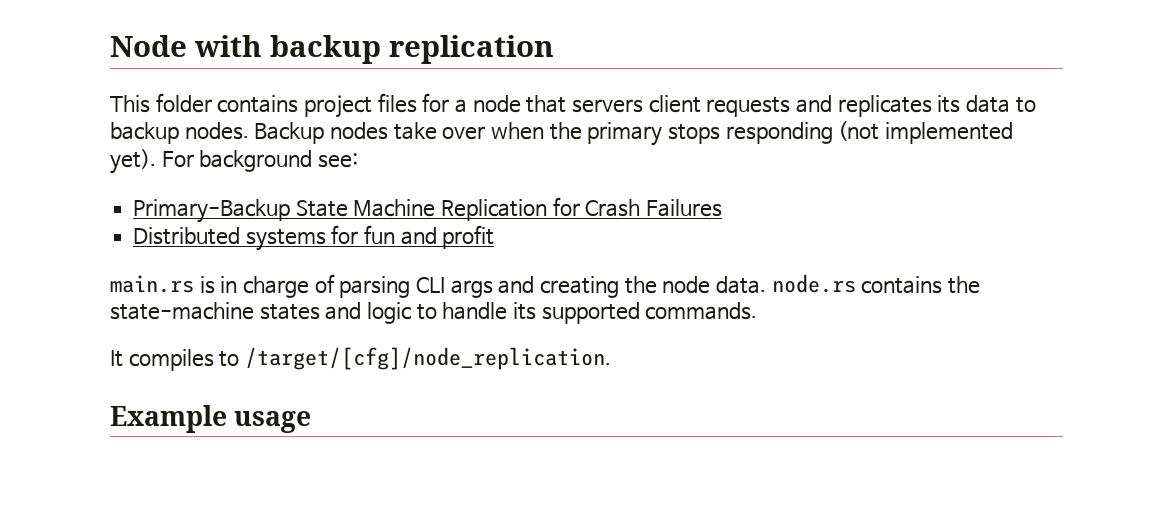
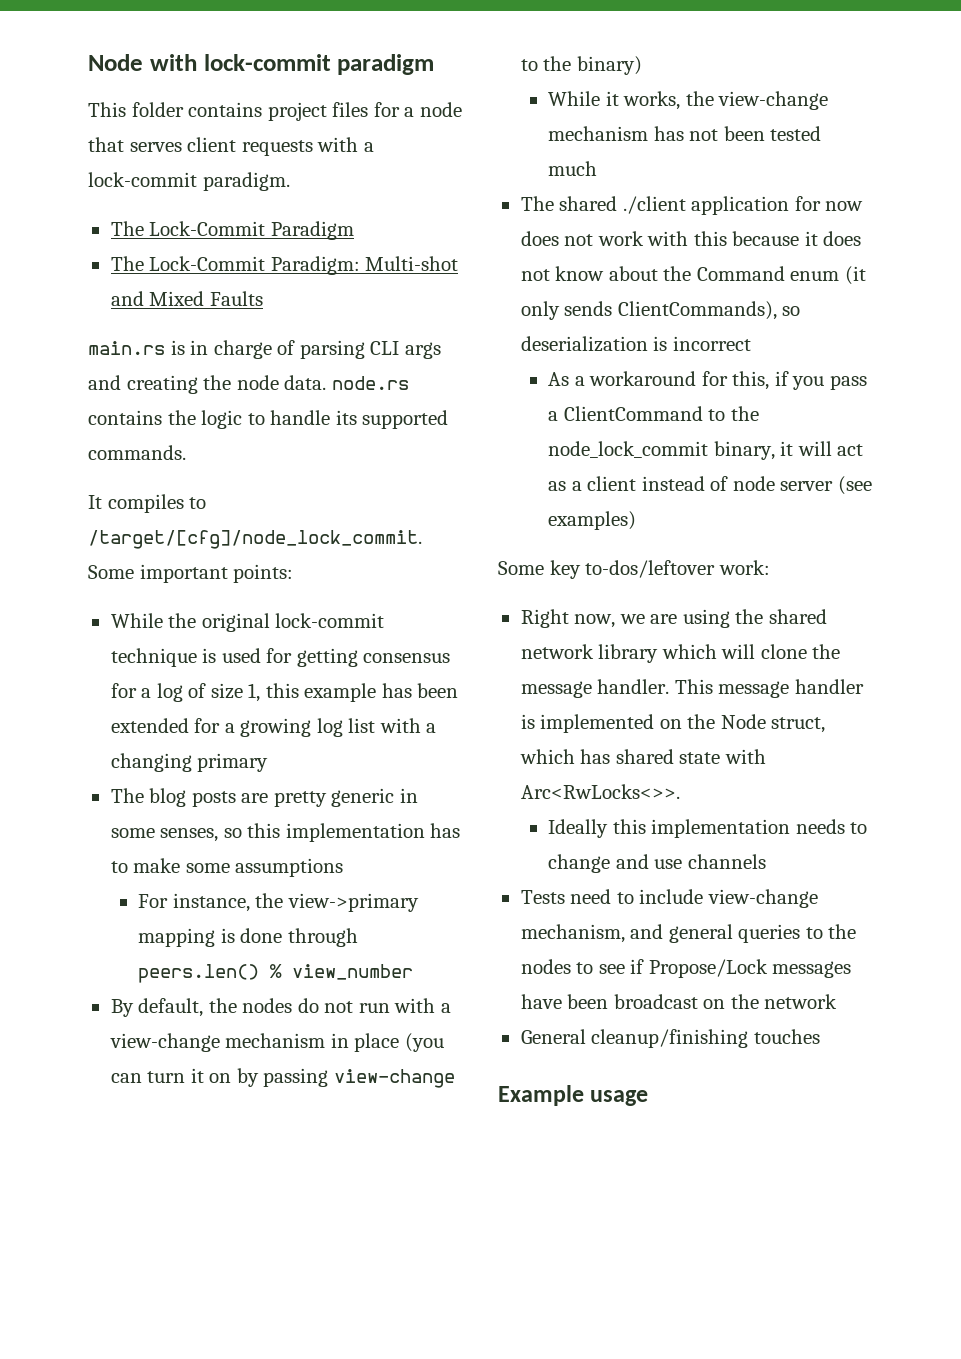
- Node with backup replication
+ Node with lock-commit paradigm
- This folder contains project files for a node that servers client requests and replicates its data to backup nodes. Backup nodes take over when the primary stops responding (not implemented yet). For background see:
- Primary-Backup State Machine Replication for Crash Failures
- Distributed systems for fun and profit
+ This folder contains project files for a node that serves client requests with a lock-commit paradigm.
+ The Lock-Commit Paradigm
+ The Lock-Commit Paradigm: Multi-shot and Mixed Faults
- main.rs is in charge of parsing CLI args and creating the node data. node.rs contains the state-machine states and logic to handle its supported commands.
+ main.rs is in charge of parsing CLI args and creating the node data. node.rs contains the logic to handle its supported commands.
- It compiles to /target/[cfg]/node_replication.
+ It compiles to /target/[cfg]/node_lock_commit. Some important points:
+ While the original lock-commit technique is used for getting consensus for a log of size 1, this example has been extended for a growing log list with a changing primary
+ The blog posts are pretty generic in some senses, so this implementation has to make some assumptions
+ For instance, the view->primary mapping is done through peers.len() % view_number
+ By default, the nodes do not run with a view-change mechanism in place (you can turn it on by passing view-change to the binary)
+ While it works, the view-change mechanism has not been tested much
+ The shared ./client application for now does not work with this because it does not know about the Command enum (it only sends ClientCommands), so deserialization is incorrect
+ As a workaround for this, if you pass a ClientCommand to the node_lock_commit binary, it will act as a client instead of node server (see examples)
+ Some key to-dos/leftover work:
+ Right now, we are using the shared network library which will clone the message handler. This message handler is implemented on the Node struct, which has shared state with Arc<RwLocks<>>.
+ Ideally this implementation needs to change and use channels
+ Tests need to include view-change mechanism, and general queries to the nodes to see if Propose/Lock messages have been broadcast on the network
+ General cleanup/finishing touches

